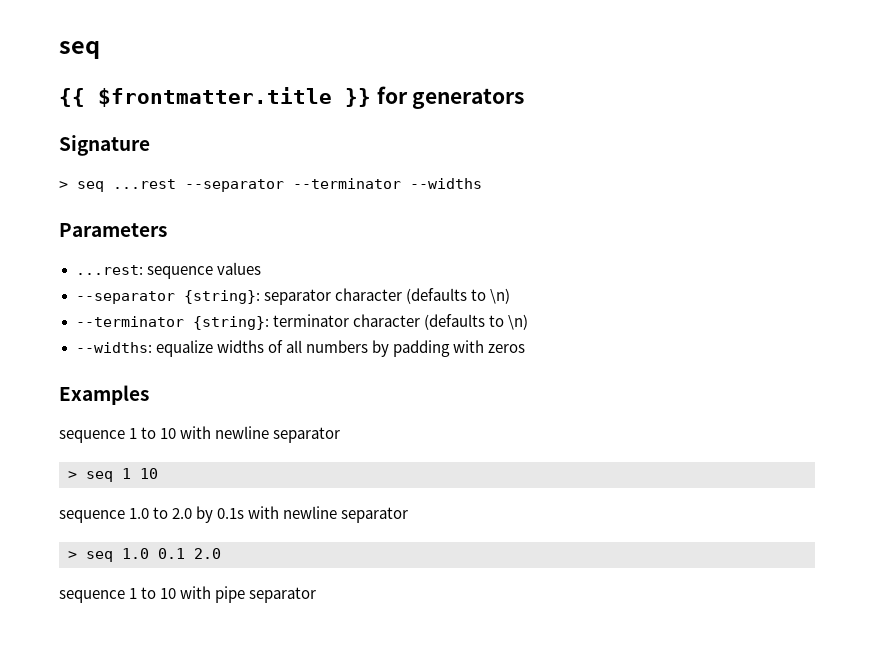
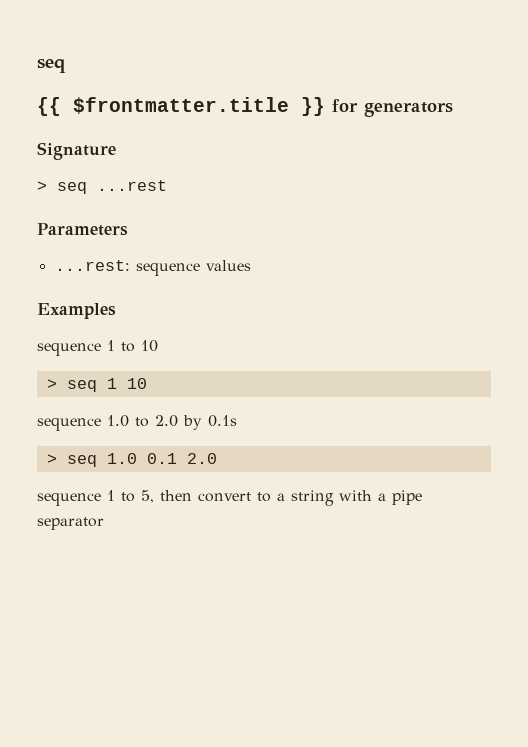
- > seq ...rest --separator --terminator --widths
+ > seq ...rest
- --separator {string}: separator character (defaults to \n)
- --terminator {string}: terminator character (defaults to \n)
- --widths: equalize widths of all numbers by padding with zeros
- sequence 1 to 10 with newline separator
+ sequence 1 to 10
- sequence 1.0 to 2.0 by 0.1s with newline separator
+ sequence 1.0 to 2.0 by 0.1s
- sequence 1 to 10 with pipe separator
+ sequence 1 to 5, then convert to a string with a pipe separator

